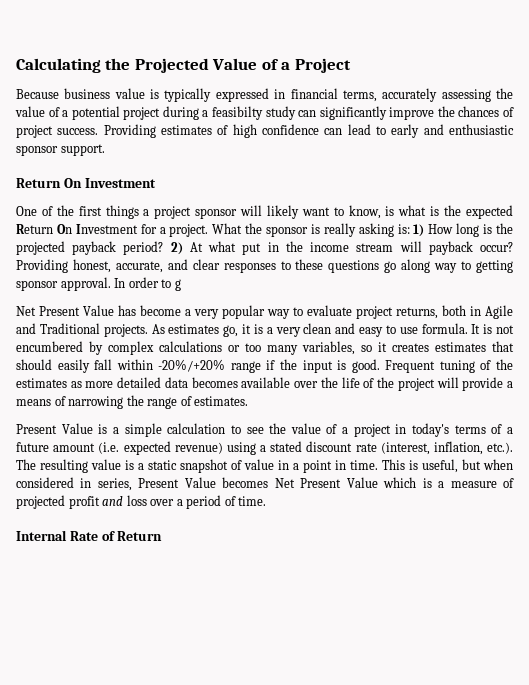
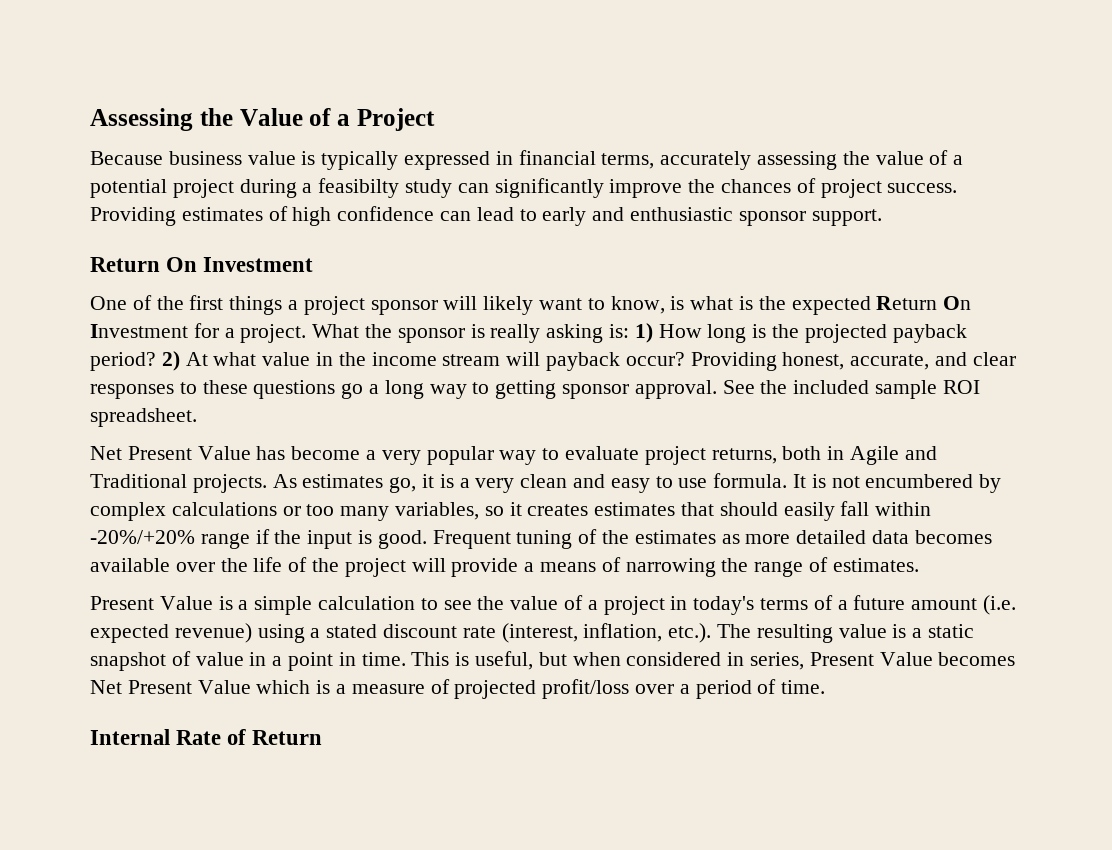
- Calculating the Projected Value of a Project
+ Assessing the Value of a Project
- 2) At what put in the income stream will payback occur?
+ 2) At what value in the income stream will payback occur?
- Providing honest, accurate, and clear responses to these questions go along way to getting sponsor approval.
+ Providing honest, accurate, and clear responses to these questions go a long way to getting sponsor approval.
- In order to g
+ See the included sample ROI spreadsheet.
- This is useful, but when considered in series, Present Value becomes Net Present Value which is a measure of projected profit and loss over a period of time.
+ This is useful, but when considered in series, Present Value becomes Net Present Value which is a measure of projected profit/loss over a period of time.

